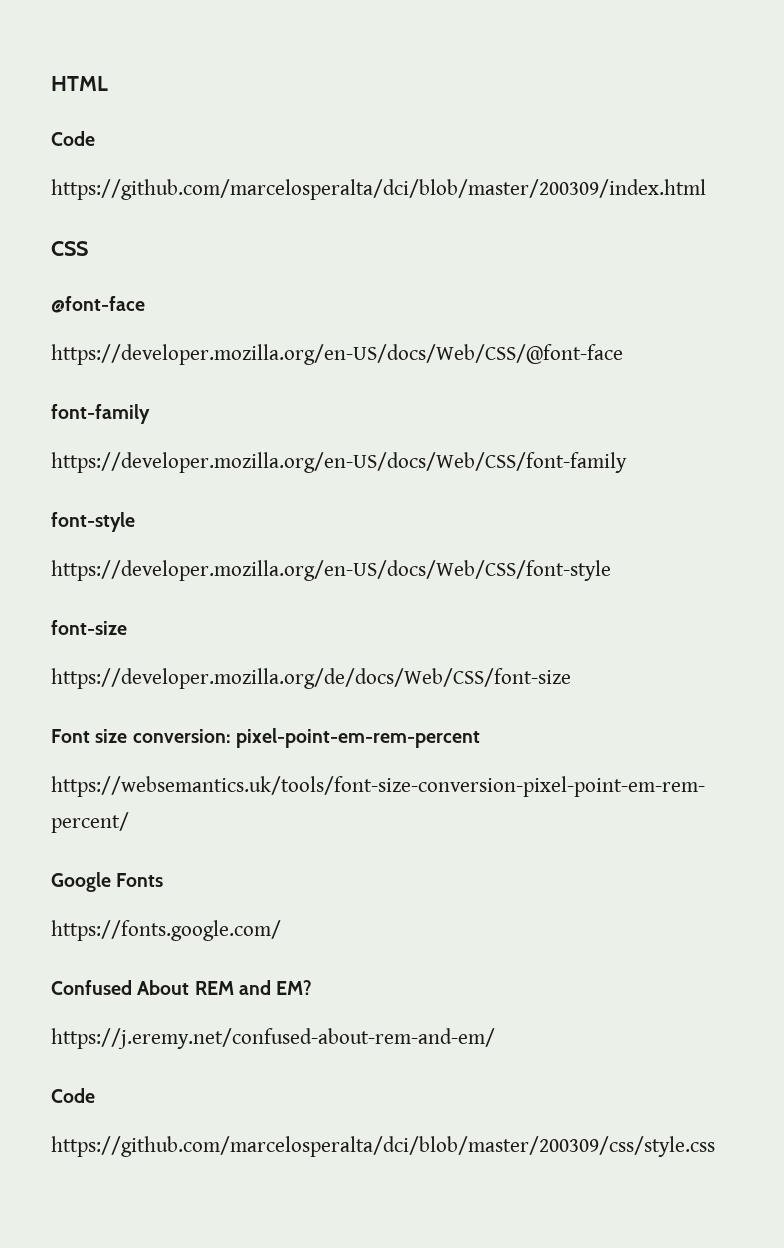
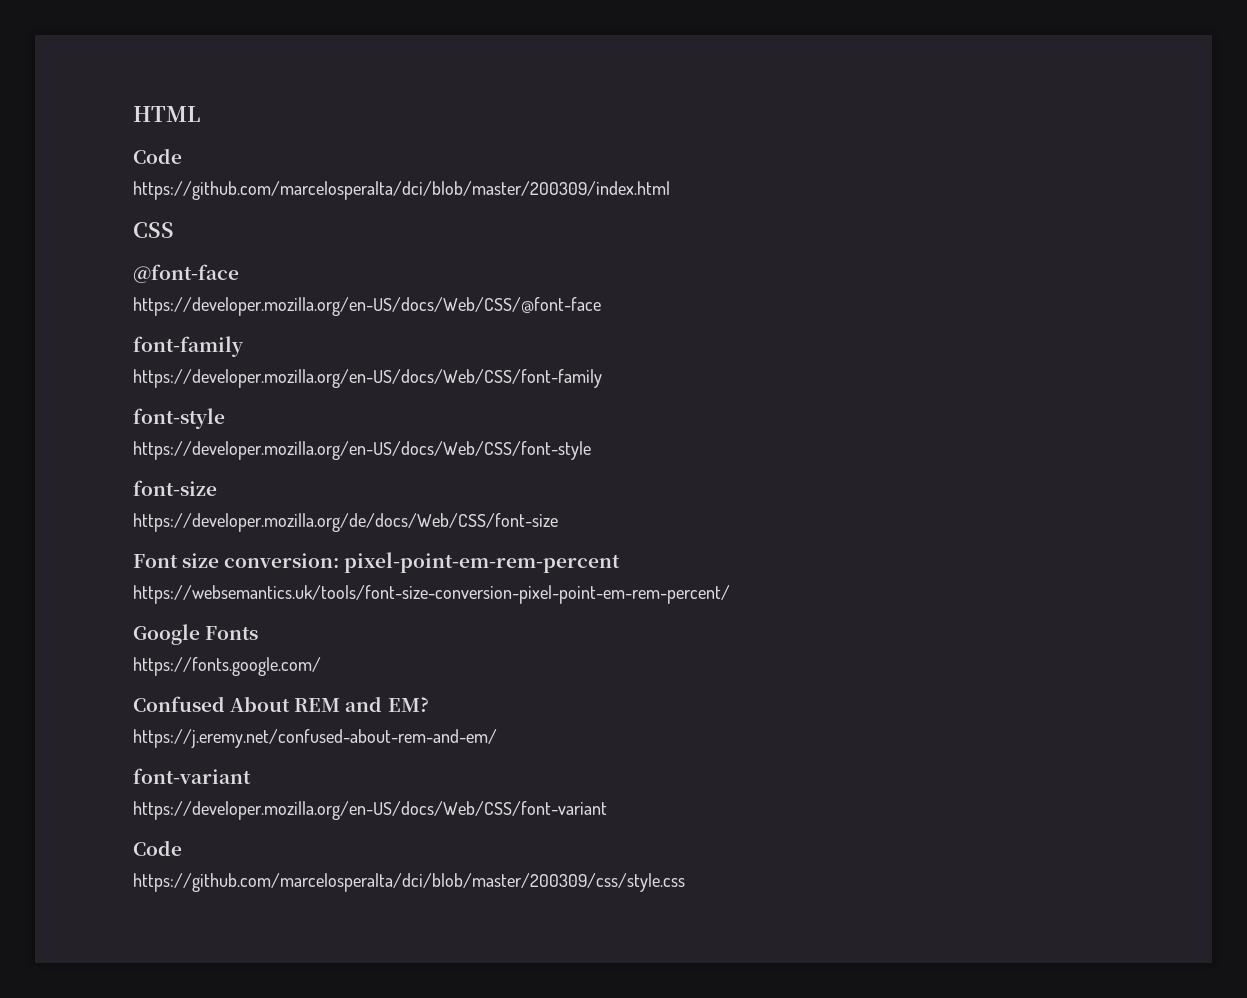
+ font-variant
+ https://developer.mozilla.org/en-US/docs/Web/CSS/font-variant

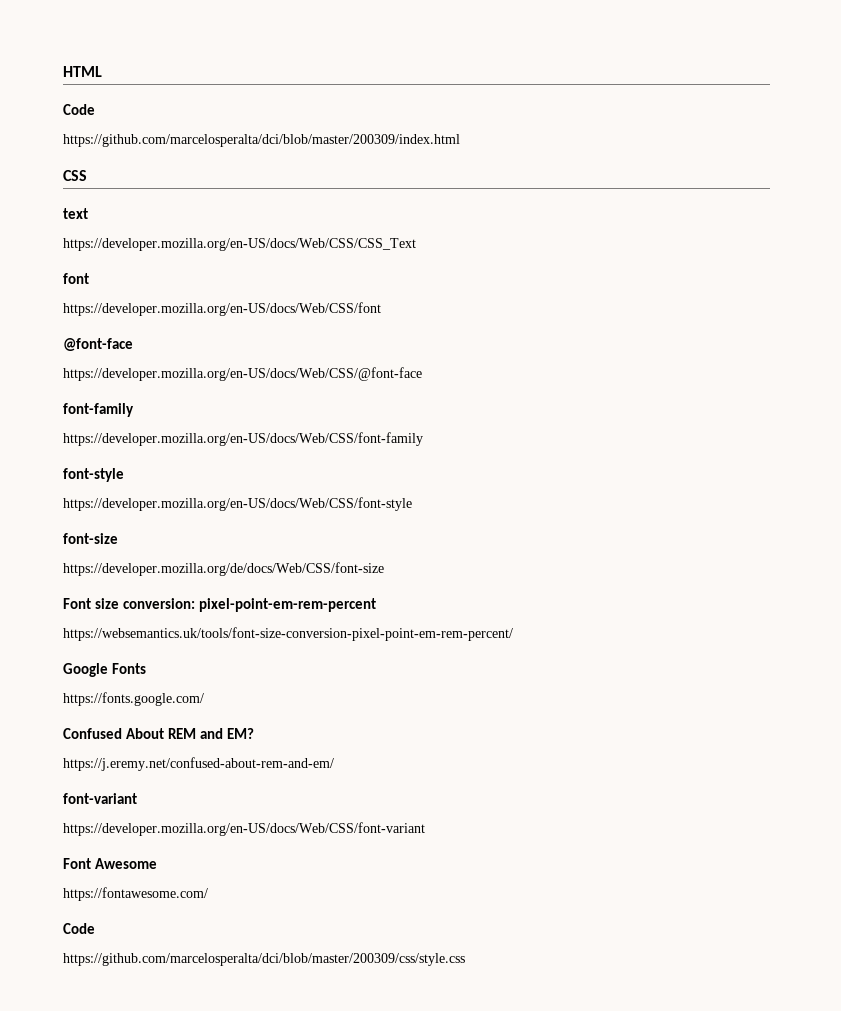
+ text
+ https://developer.mozilla.org/en-US/docs/Web/CSS/CSS_Text
+ font
+ https://developer.mozilla.org/en-US/docs/Web/CSS/font
+ Font Awesome
+ https://fontawesome.com/

